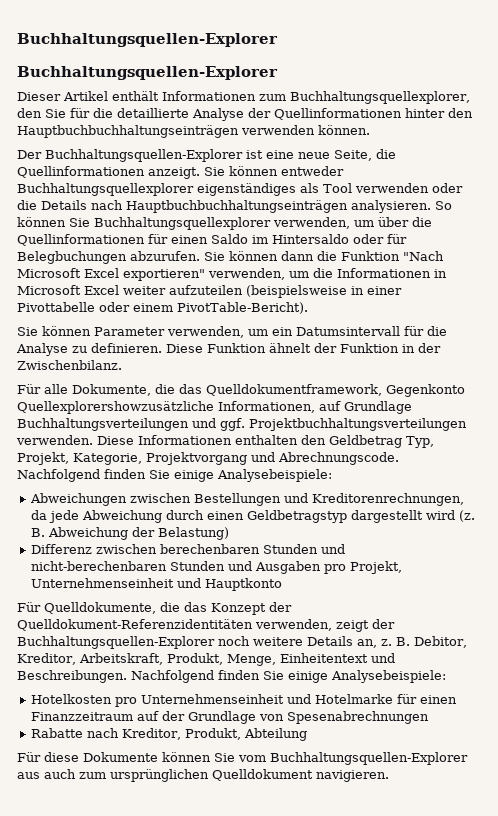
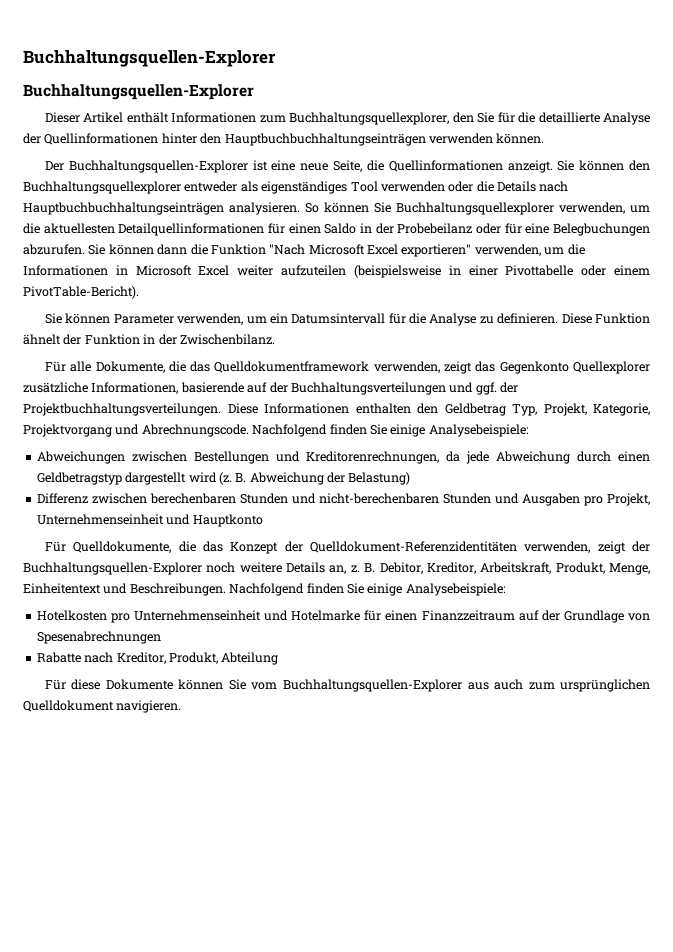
- Sie können entweder Buchhaltungsquellexplorer eigenständiges als Tool verwenden oder die Details nach Hauptbuchbuchhaltungseinträgen analysieren.
+ Sie können den Buchhaltungsquellexplorer entweder als eigenständiges Tool verwenden oder die Details nach Hauptbuchbuchhaltungseinträgen analysieren.
- So können Sie Buchhaltungsquellexplorer verwenden, um über die Quellinformationen für einen Saldo im Hintersaldo oder für Belegbuchungen abzurufen.
+ So können Sie Buchhaltungsquellexplorer verwenden, um die aktuellesten Detailquellinformationen für einen Saldo in der Probebeilanz oder für eine Belegbuchungen abzurufen.
- Für alle Dokumente, die das Quelldokumentframework, Gegenkonto Quellexplorershowzusätzliche Informationen, auf Grundlage Buchhaltungsverteilungen und ggf. Projektbuchhaltungsverteilungen verwenden.
+ Für alle Dokumente, die das Quelldokumentframework verwenden, zeigt das Gegenkonto Quellexplorer zusätzliche Informationen, basierende auf der Buchhaltungsverteilungen und ggf. der Projektbuchhaltungsverteilungen.

